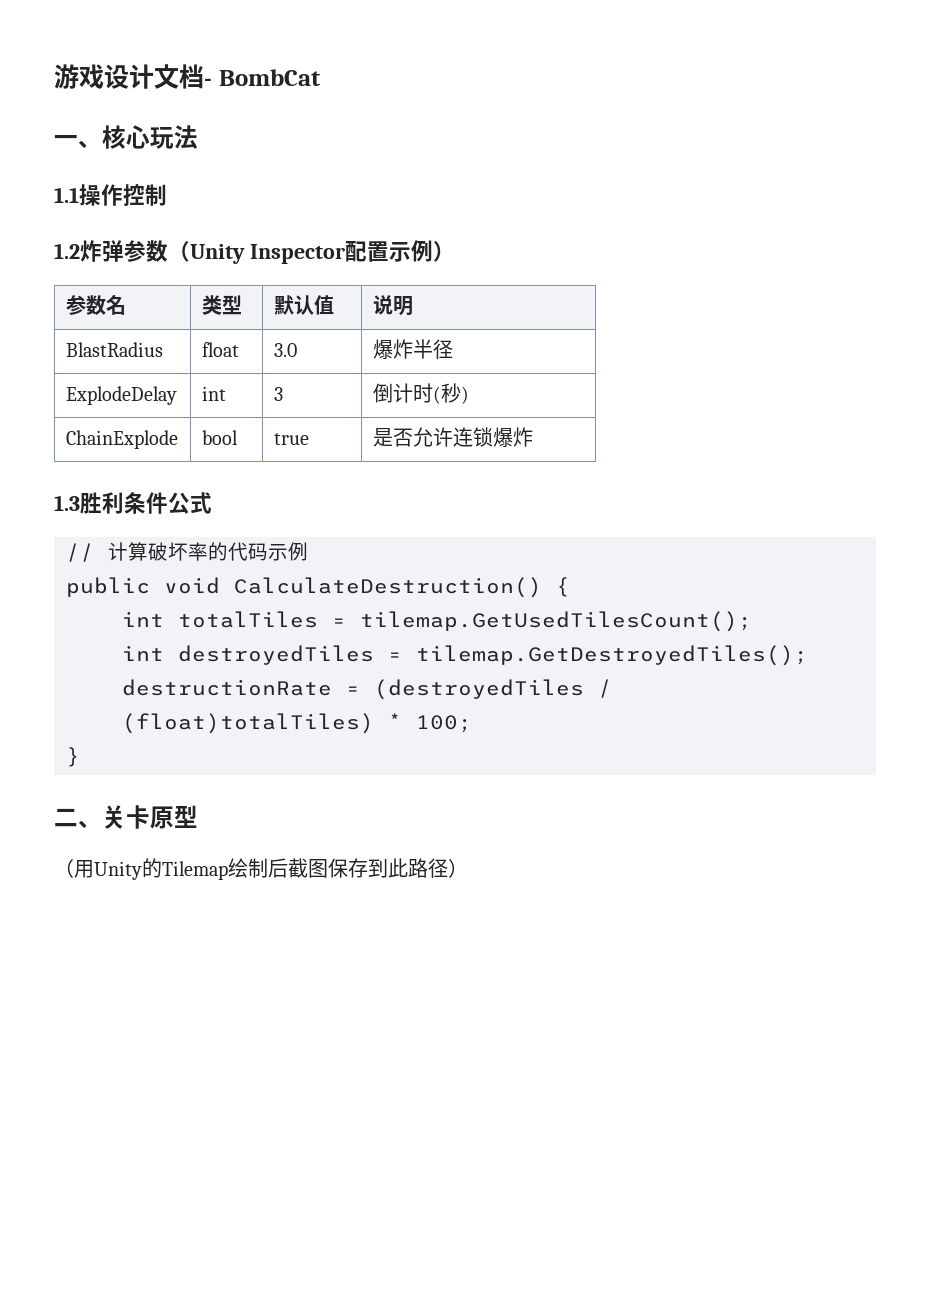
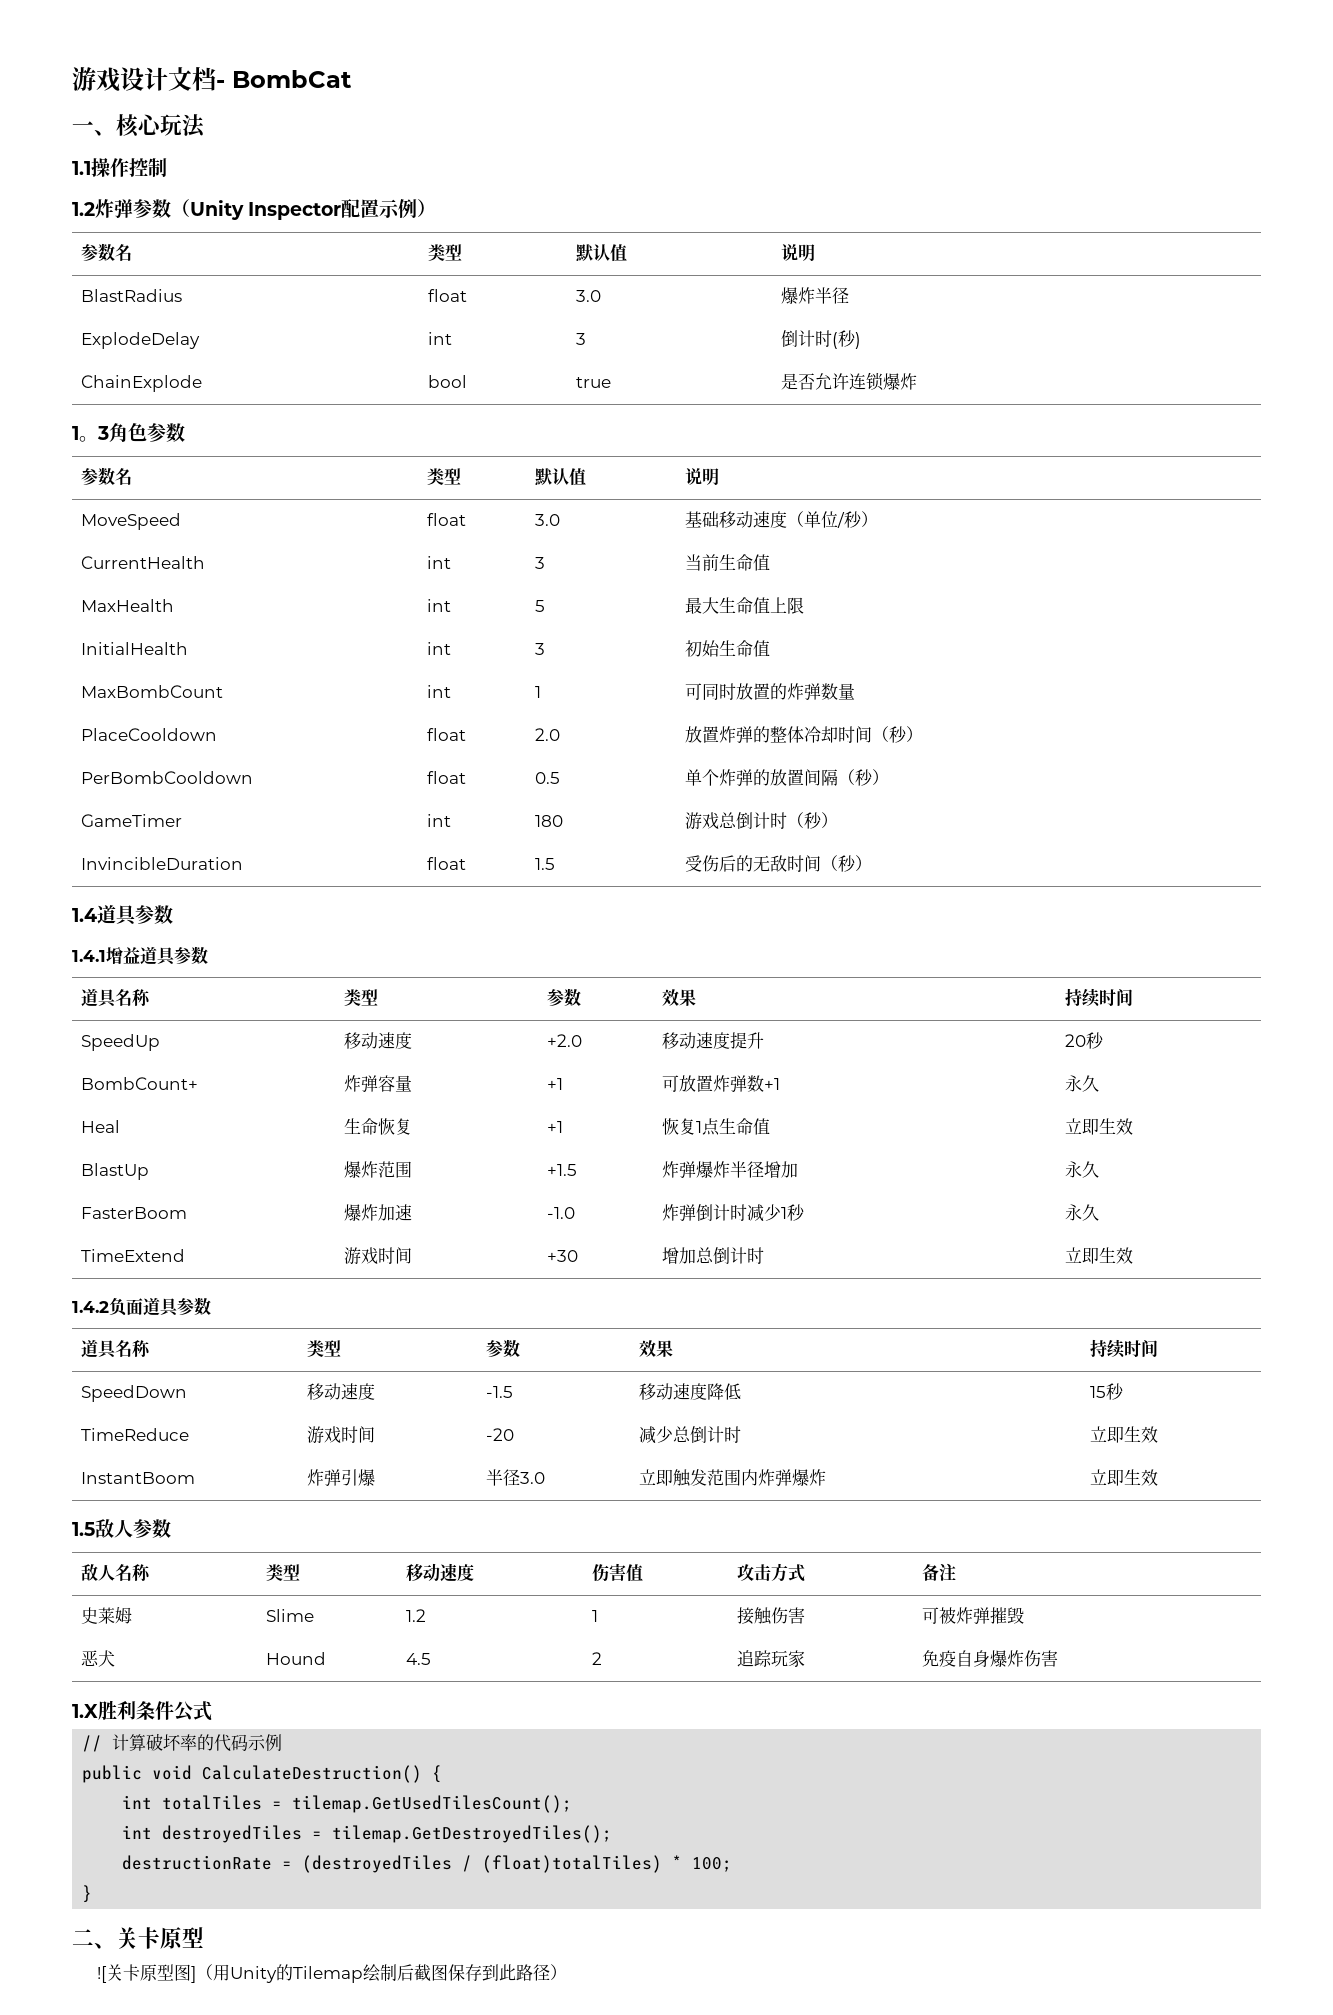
- 1.3胜利条件公式
+ 1。3角色参数
+ 参数名 | 类型 | 默认值 | 说明
+ MoveSpeed | float | 3.0 | 基础移动速度（单位/秒）
+ CurrentHealth | int | 3 | 当前生命值
+ MaxHealth | int | 5 | 最大生命值上限
+ InitialHealth | int | 3 | 初始生命值
+ MaxBombCount | int | 1 | 可同时放置的炸弹数量
+ PlaceCooldown | float | 2.0 | 放置炸弹的整体冷却时间（秒）
+ PerBombCooldown | float | 0.5 | 单个炸弹的放置间隔（秒）
+ GameTimer | int | 180 | 游戏总倒计时（秒）
+ InvincibleDuration | float | 1.5 | 受伤后的无敌时间（秒）
+ 1.4道具参数
+ 1.4.1增益道具参数
+ 道具名称 | 类型 | 参数 | 效果 | 持续时间
+ SpeedUp | 移动速度 | +2.0 | 移动速度提升 | 20秒
+ BombCount+ | 炸弹容量 | +1 | 可放置炸弹数+1 | 永久
+ Heal | 生命恢复 | +1 | 恢复1点生命值 | 立即生效
+ BlastUp | 爆炸范围 | +1.5 | 炸弹爆炸半径增加 | 永久
+ FasterBoom | 爆炸加速 | -1.0 | 炸弹倒计时减少1秒 | 永久
+ TimeExtend | 游戏时间 | +30 | 增加总倒计时 | 立即生效
+ 1.4.2负面道具参数
+ 道具名称 | 类型 | 参数 | 效果 | 持续时间
+ SpeedDown | 移动速度 | -1.5 | 移动速度降低 | 15秒
+ TimeReduce | 游戏时间 | -20 | 减少总倒计时 | 立即生效
+ InstantBoom | 炸弹引爆 | 半径3.0 | 立即触发范围内炸弹爆炸 | 立即生效
+ 1.5敌人参数
+ 敌人名称 | 类型 | 移动速度 | 伤害值 | 攻击方式 | 备注
+ 史莱姆 | Slime | 1.2 | 1 | 接触伤害 | 可被炸弹摧毁
+ 恶犬 | Hound | 4.5 | 2 | 追踪玩家 | 免疫自身爆炸伤害
+ 1.X胜利条件公式
- （用Unity的Tilemap绘制后截图保存到此路径）
+ ![关卡原型图]（用Unity的Tilemap绘制后截图保存到此路径）

